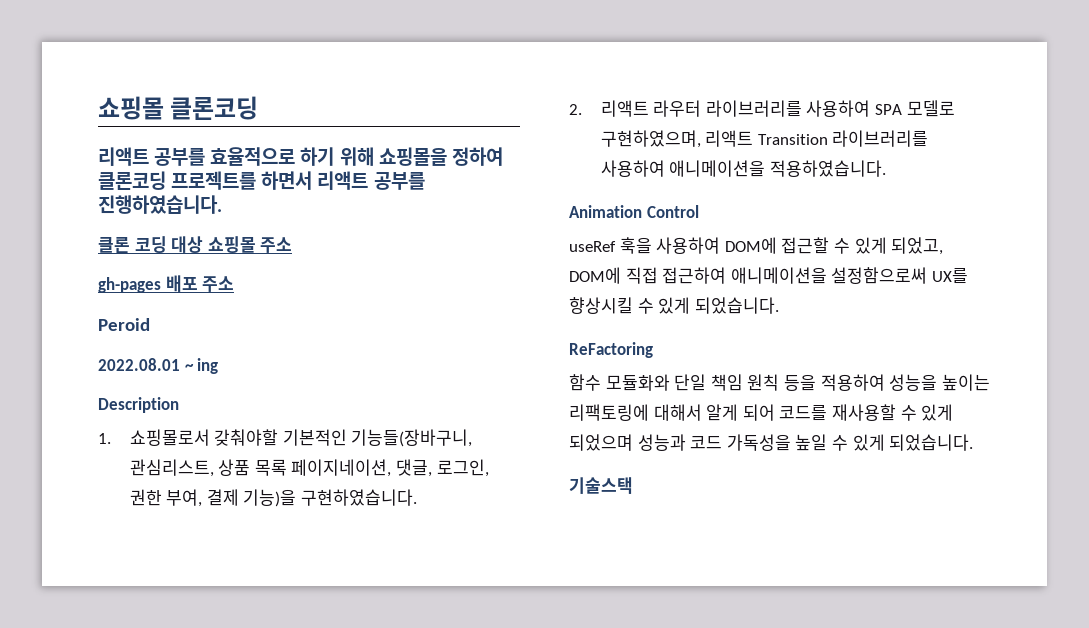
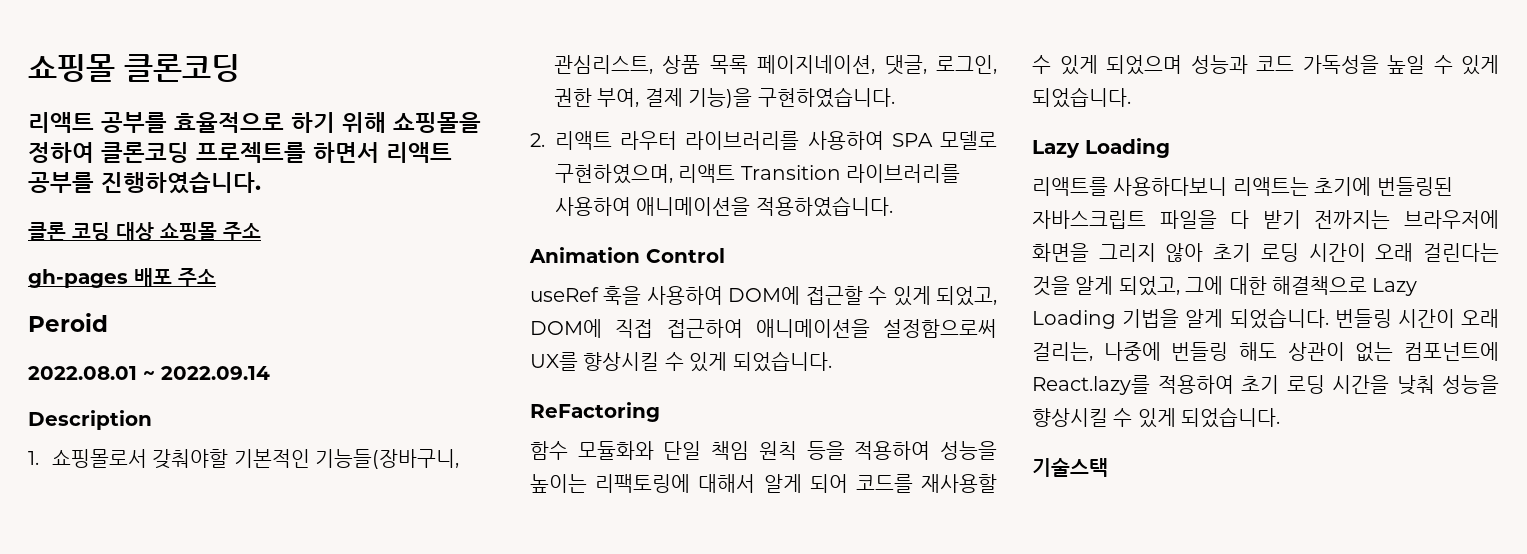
- 2022.08.01 ~ ing
+ 2022.08.01 ~ 2022.09.14
  함수 모듈화와 단일 책임 원칙 등을 적용하여 성능을 높이는 리팩토링에 대해서 알게 되어 코드를 재사용할 수 있게 되었으며 성능과 코드 가독성을 높일 수 있게 되었습니다.
+ Lazy Loading
+ 리액트를 사용하다보니 리액트는 초기에 번들링된 자바스크립트 파일을 다 받기 전까지는 브라우저에 화면을 그리지 않아 초기 로딩 시간이 오래 걸린다는 것을 알게 되었고, 그에 대한 해결책으로 Lazy Loading 기법을 알게 되었습니다. 번들링 시간이 오래 걸리는, 나중에 번들링 해도 상관이 없는 컴포넌트에 React.lazy를 적용하여 초기 로딩 시간을 낮춰 성능을 향상시킬 수 있게 되었습니다.

